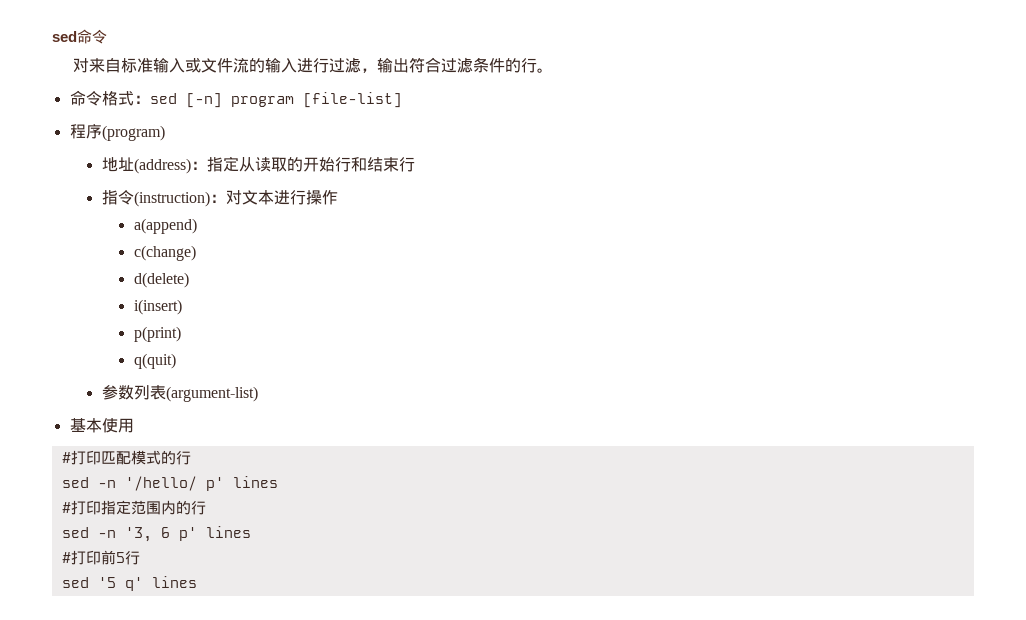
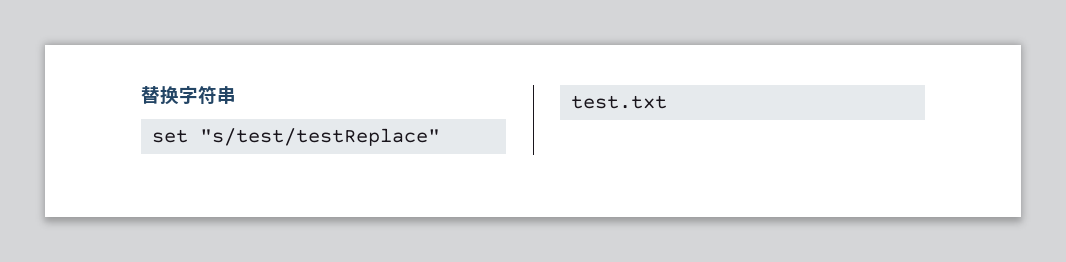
- sed命令
- 对来自标准输入或文件流的输入进行过滤，输出符合过滤条件的行。
- 命令格式：sed [-n] program [file-list]
- 程序(program)
- 地址(address)：指定从读取的开始行和结束行
- 指令(instruction)：对文本进行操作
- a(append)
- c(change)
- d(delete)
- i(insert)
- p(print)
- q(quit)
- 参数列表(argument-list)
- 基本使用
- #打印匹配模式的行
- sed -n '/hello/ p' lines
- #打印指定范围内的行
- sed -n '3, 6 p' lines
- #打印前5行
- sed '5 q' lines
+ 替换字符串
+ set "s/test/testReplace" test.txt

